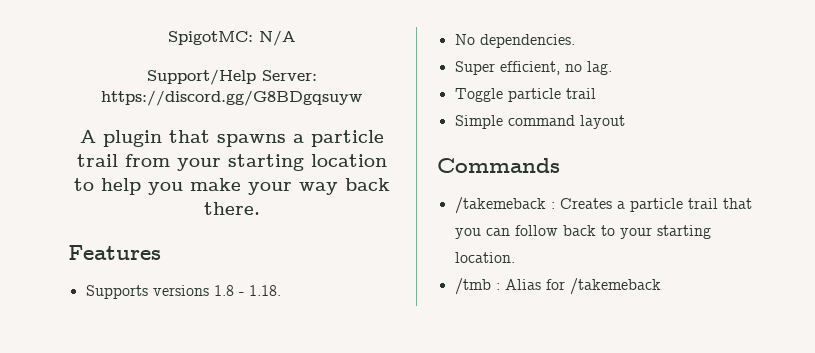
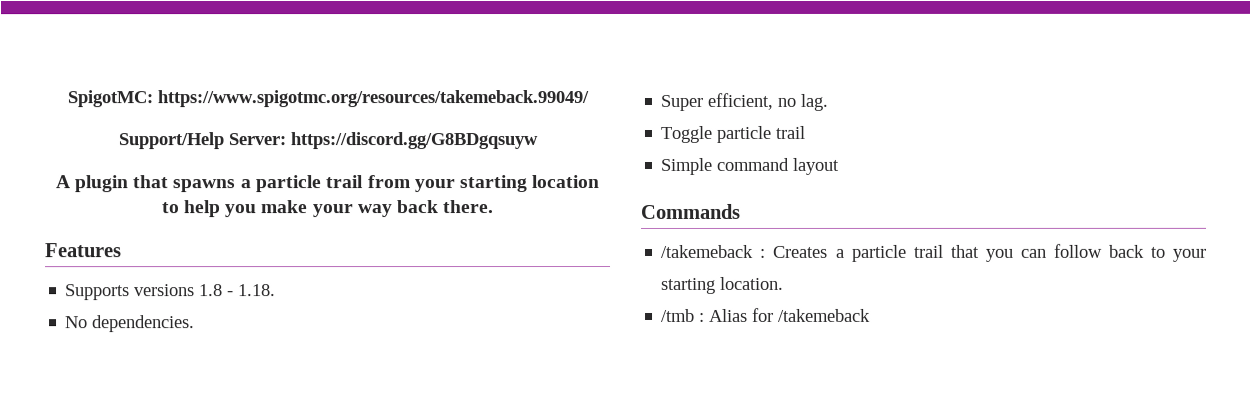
- SpigotMC: N/A
+ SpigotMC: https://www.spigotmc.org/resources/takemeback.99049/

